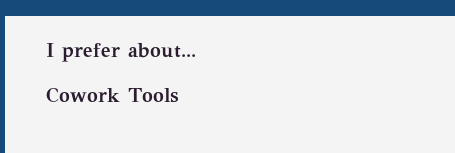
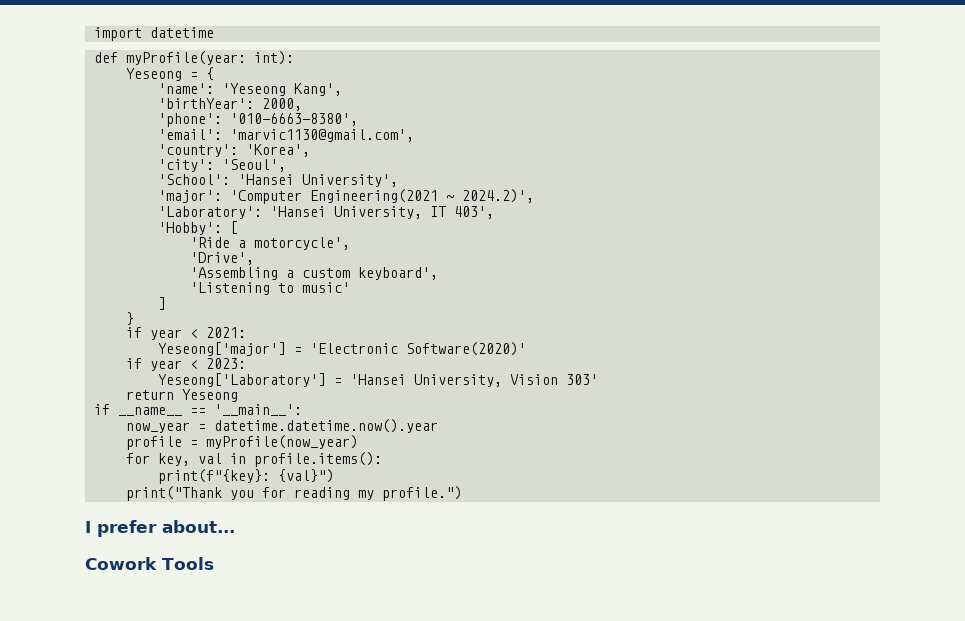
+ import datetime
+ def myProfile(year: int):
+ Yeseong = {
+ 'name': 'Yeseong Kang',
+ 'birthYear': 2000,
+ 'phone': '010-6663-8380',
+ 'email': 'marvic1130@gmail.com',
+ 'country': 'Korea',
+ 'city': 'Seoul',
+ 'School': 'Hansei University',
+ 'major': 'Computer Engineering(2021 ~ 2024.2)',
+ 'Laboratory': 'Hansei University, IT 403',
+ 'Hobby': [
+ 'Ride a motorcycle',
+ 'Drive',
+ 'Assembling a custom keyboard',
+ 'Listening to music'
+ ]
+ }
+ if year < 2021:
+ Yeseong['major'] = 'Electronic Software(2020)'
+ if year < 2023:
+ Yeseong['Laboratory'] = 'Hansei University, Vision 303'
+ return Yeseong
+ if __name__ == '__main__':
+ now_year = datetime.datetime.now().year
+ profile = myProfile(now_year)
+ for key, val in profile.items():
+ print(f"{key}: {val}")
+ print("Thank you for reading my profile.")

